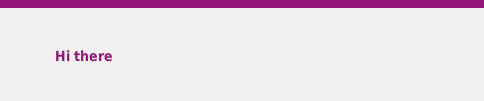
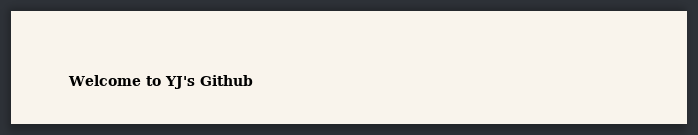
- Hi there
+ Welcome to YJ's Github

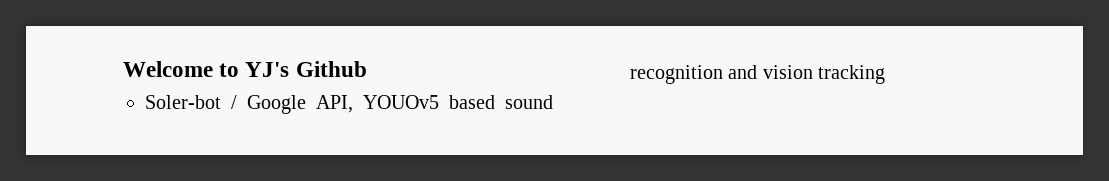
+ Soler-bot / Google API, YOUOv5 based sound recognition and vision tracking

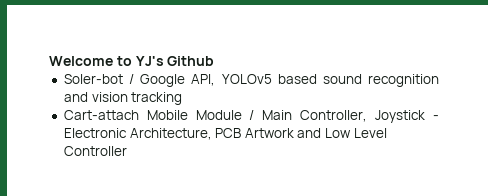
- Soler-bot / Google API, YOUOv5 based sound recognition and vision tracking
+ Soler-bot / Google API, YOLOv5 based sound recognition and vision tracking
+ Cart-attach Mobile Module / Main Controller, Joystick - Electronic Architecture, PCB Artwork and Low Level Controller

